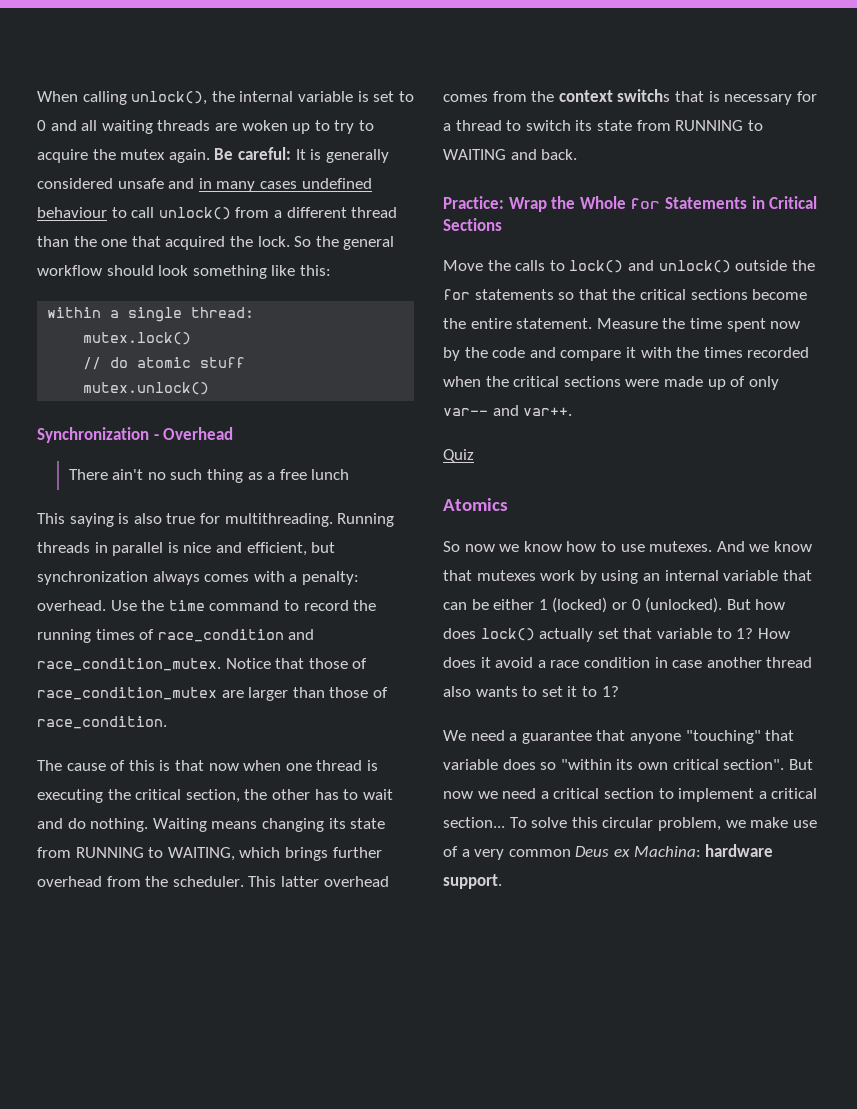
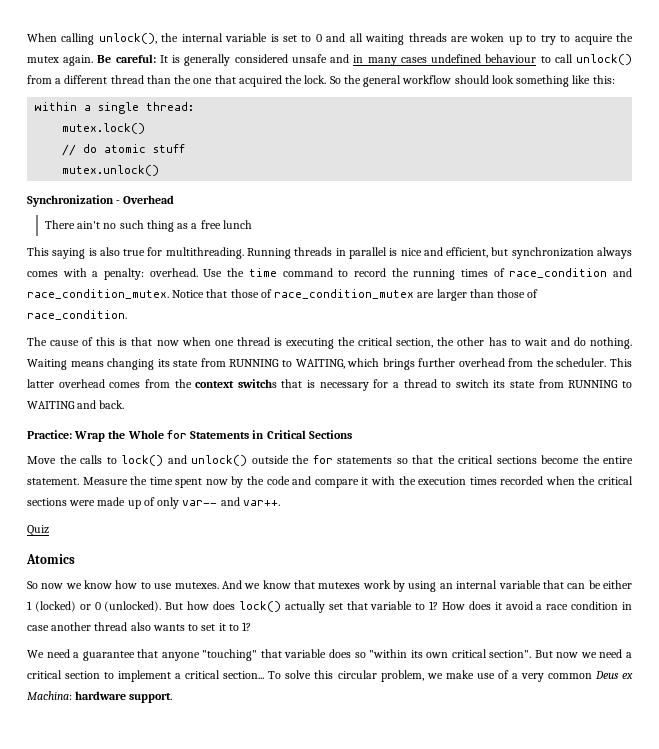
- Measure the time spent now by the code and compare it with the times recorded when the critical sections were made up of only var-- and var++.
+ Measure the time spent now by the code and compare it with the execution times recorded when the critical sections were made up of only var-- and var++.

